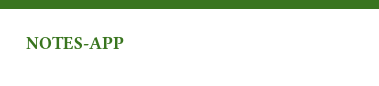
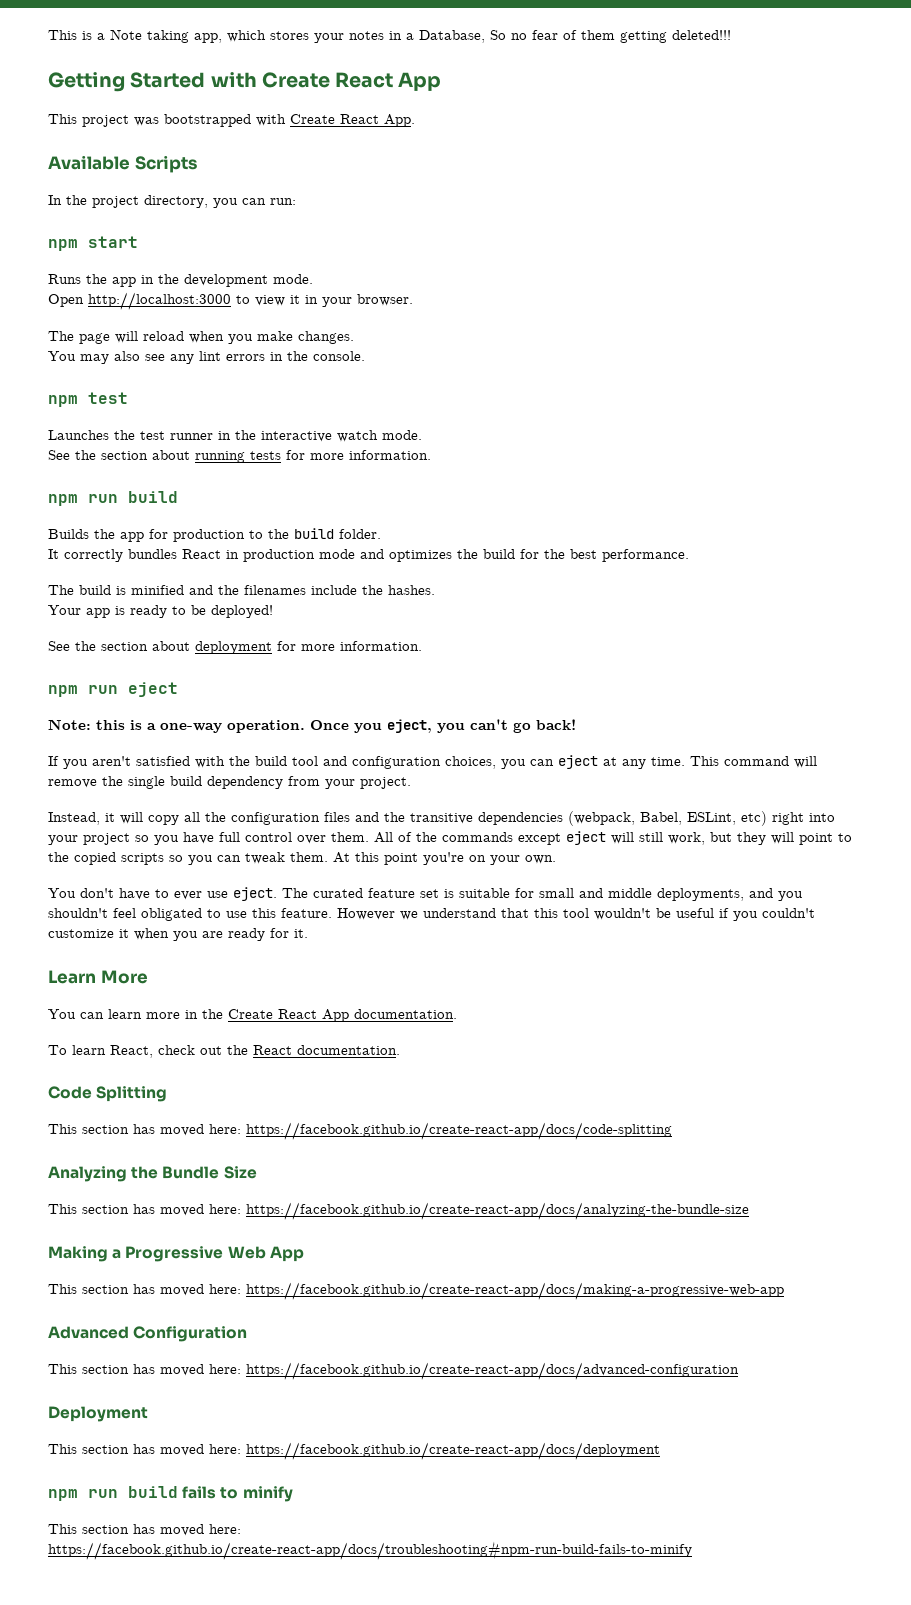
- NOTES-APP
+ This is a Note taking app, which stores your notes in a Database, So no fear of them getting deleted!!!
+ Getting Started with Create React App
+ This project was bootstrapped with Create React App.
+ Available Scripts
+ In the project directory, you can run:
+ npm start
+ Runs the app in the development mode.
+ Open http://localhost:3000 to view it in your browser.
+ The page will reload when you make changes.
+ You may also see any lint errors in the console.
+ npm test
+ Launches the test runner in the interactive watch mode.
+ See the section about running tests for more information.
+ npm run build
+ Builds the app for production to the build folder.
+ It correctly bundles React in production mode and optimizes the build for the best performance.
+ The build is minified and the filenames include the hashes.
+ Your app is ready to be deployed!
+ See the section about deployment for more information.
+ npm run eject
+ Note: this is a one-way operation. Once you eject, you can't go back!
+ If you aren't satisfied with the build tool and configuration choices, you can eject at any time. This command will remove the single build dependency from your project.
+ Instead, it will copy all the configuration files and the transitive dependencies (webpack, Babel, ESLint, etc) right into your project so you have full control over them. All of the commands except eject will still work, but they will point to the copied scripts so you can tweak them. At this point you're on your own.
+ You don't have to ever use eject. The curated feature set is suitable for small and middle deployments, and you shouldn't feel obligated to use this feature. However we understand that this tool wouldn't be useful if you couldn't customize it when you are ready for it.
+ Learn More
+ You can learn more in the Create React App documentation.
+ To learn React, check out the React documentation.
+ Code Splitting
+ This section has moved here: https://facebook.github.io/create-react-app/docs/code-splitting
+ Analyzing the Bundle Size
+ This section has moved here: https://facebook.github.io/create-react-app/docs/analyzing-the-bundle-size
+ Making a Progressive Web App
+ This section has moved here: https://facebook.github.io/create-react-app/docs/making-a-progressive-web-app
+ Advanced Configuration
+ This section has moved here: https://facebook.github.io/create-react-app/docs/advanced-configuration
+ Deployment
+ This section has moved here: https://facebook.github.io/create-react-app/docs/deployment
+ npm run build fails to minify
+ This section has moved here: https://facebook.github.io/create-react-app/docs/troubleshooting#npm-run-build-fails-to-minify

